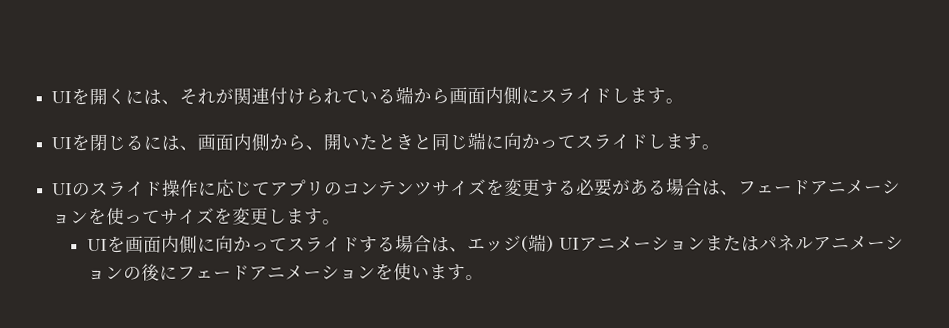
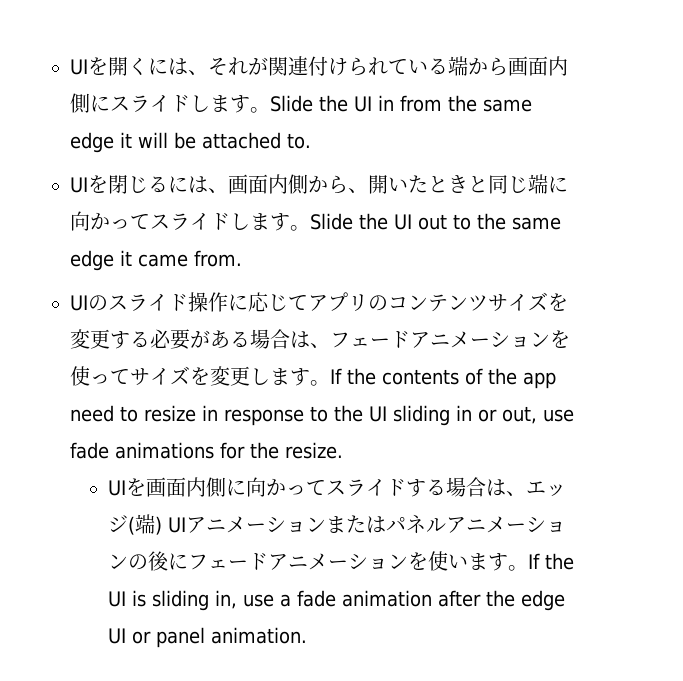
+ Slide the UI in from the same edge it will be attached to.
+ Slide the UI out to the same edge it came from.
+ If the contents of the app need to resize in response to the UI sliding in or out, use fade animations for the resize.
+ If the UI is sliding in, use a fade animation after the edge UI or panel animation.

